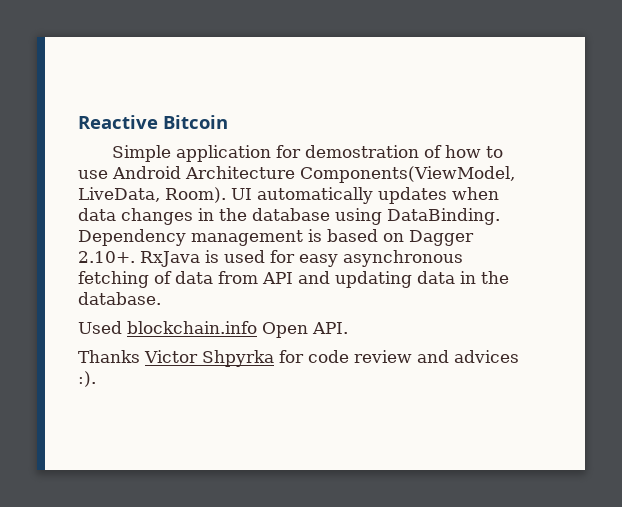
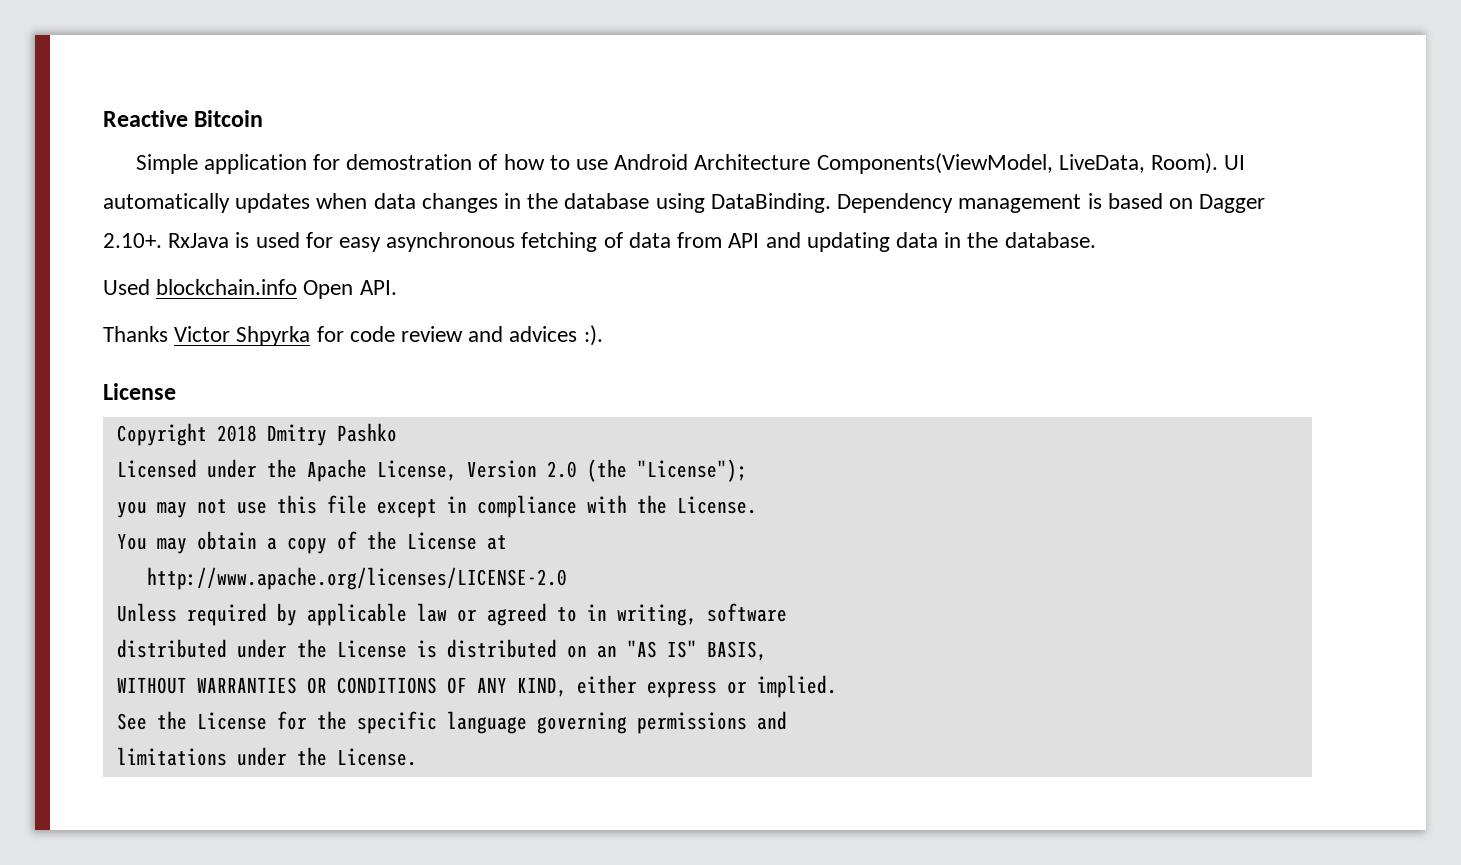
  Thanks Victor Shpyrka for code review and advices :).
+ License
+ Copyright 2018 Dmitry Pashko
+ Licensed under the Apache License, Version 2.0 (the "License");
+ you may not use this file except in compliance with the License.
+ You may obtain a copy of the License at
+ http://www.apache.org/licenses/LICENSE-2.0
+ Unless required by applicable law or agreed to in writing, software
+ distributed under the License is distributed on an "AS IS" BASIS,
+ WITHOUT WARRANTIES OR CONDITIONS OF ANY KIND, either express or implied.
+ See the License for the specific language governing permissions and
+ limitations under the License.

